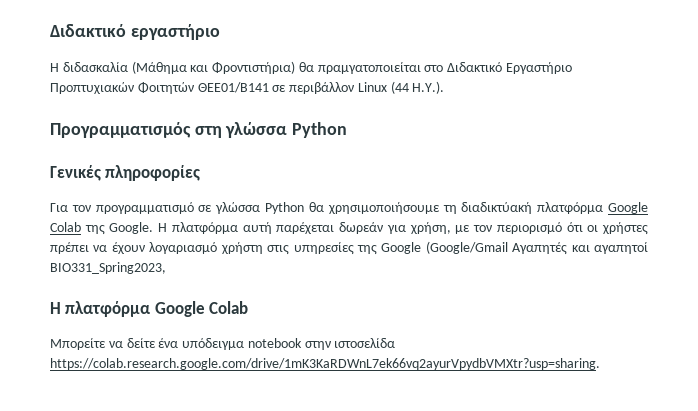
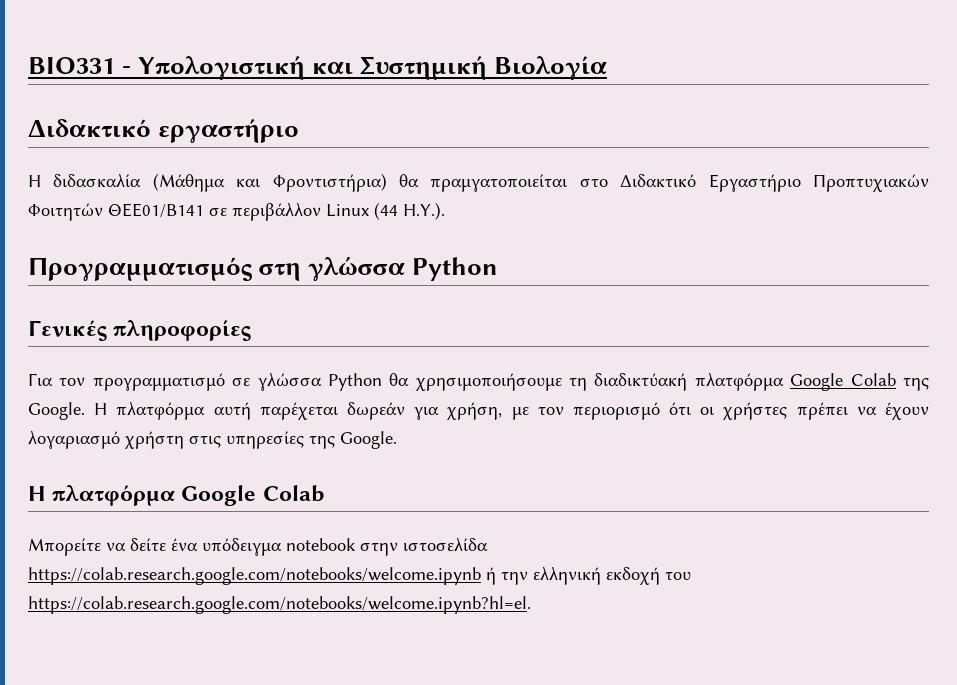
+ BIO331 - Υπολογιστική και Συστημική Βιολογία
- Η πλατφόρμα αυτή παρέχεται δωρεάν για χρήση, με τον περιορισμό ότι οι χρήστες πρέπει να έχουν λογαριασμό χρήστη στις υπηρεσίες της Google (Google/Gmail Αγαπητές και αγαπητοί BIO331_Spring2023,
+ Η πλατφόρμα αυτή παρέχεται δωρεάν για χρήση, με τον περιορισμό ότι οι χρήστες πρέπει να έχουν λογαριασμό χρήστη στις υπηρεσίες της Google.
- Μπορείτε να δείτε ένα υπόδειγμα notebook στην ιστοσελίδα https://colab.research.google.com/drive/1mK3KaRDWnL7ek66vq2ayurVpydbVMXtr?usp=sharing.
+ Μπορείτε να δείτε ένα υπόδειγμα notebook στην ιστοσελίδα https://colab.research.google.com/notebooks/welcome.ipynb ή την ελληνική εκδοχή του https://colab.research.google.com/notebooks/welcome.ipynb?hl=el.

